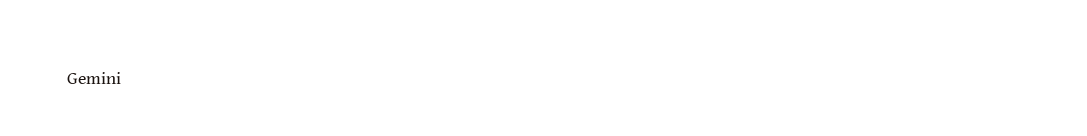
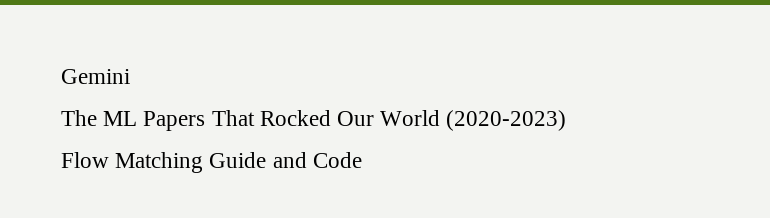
+ The ML Papers That Rocked Our World (2020-2023)
+ Flow Matching Guide and Code

